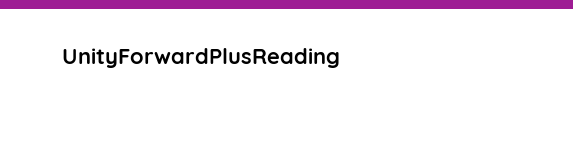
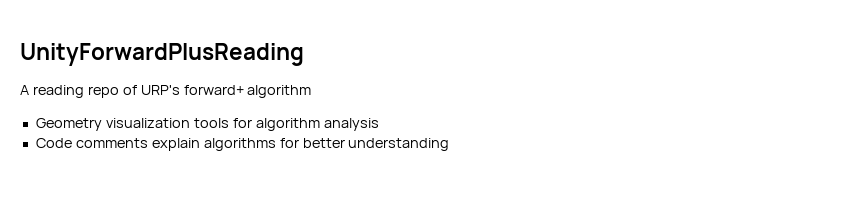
+ A reading repo of URP's forward+ algorithm
+ Geometry visualization tools for algorithm analysis
+ Code comments explain algorithms for better understanding

